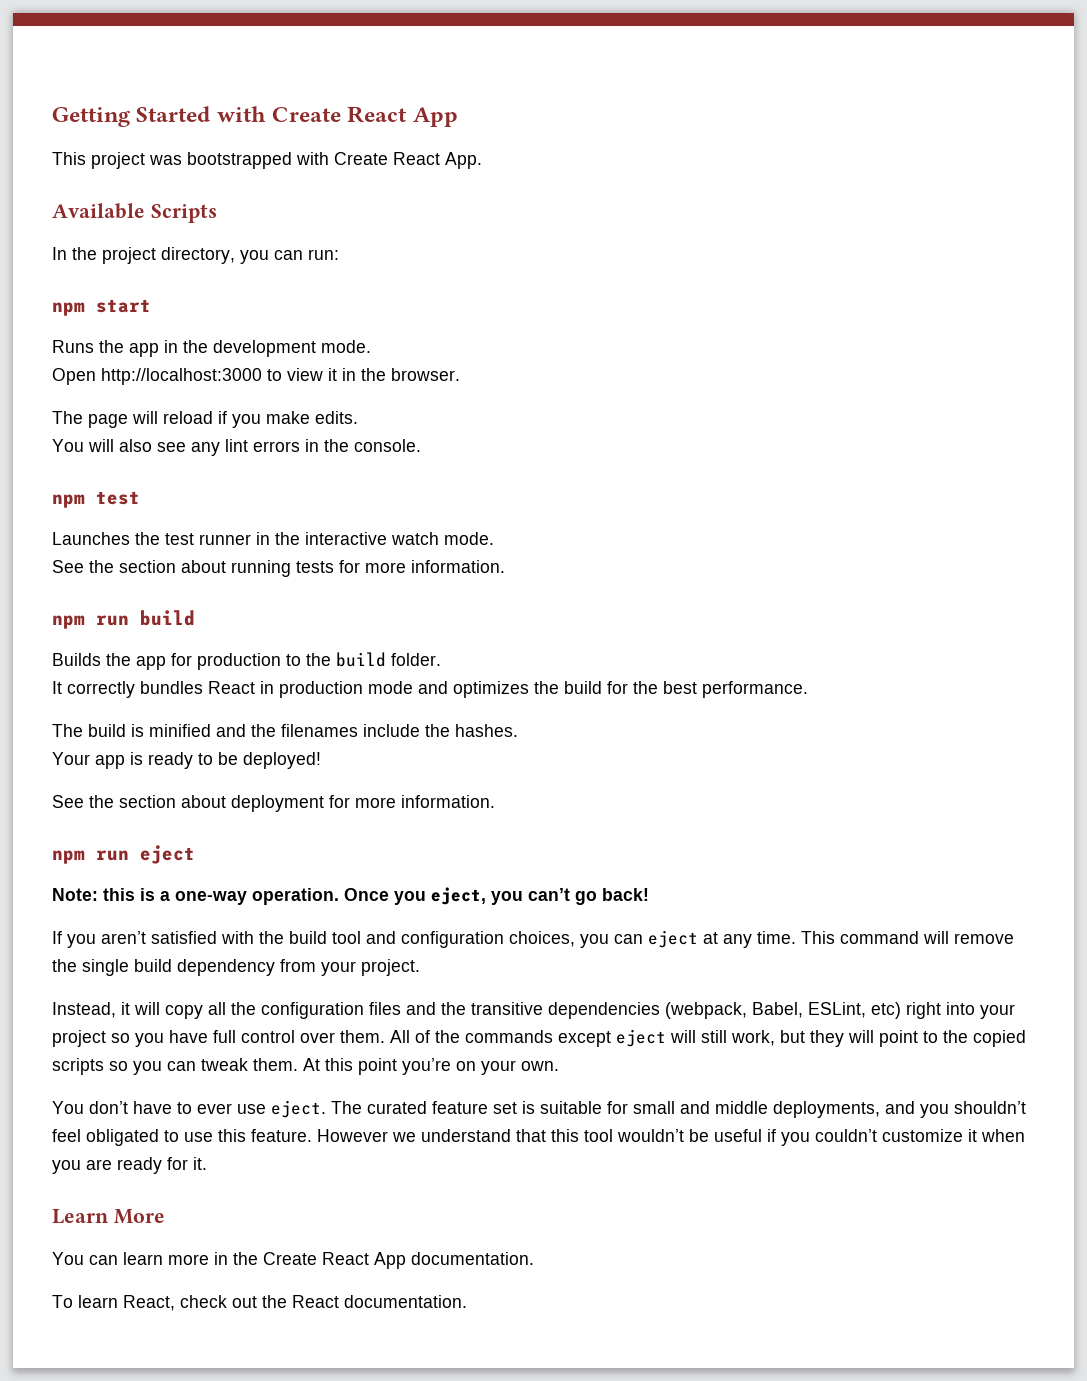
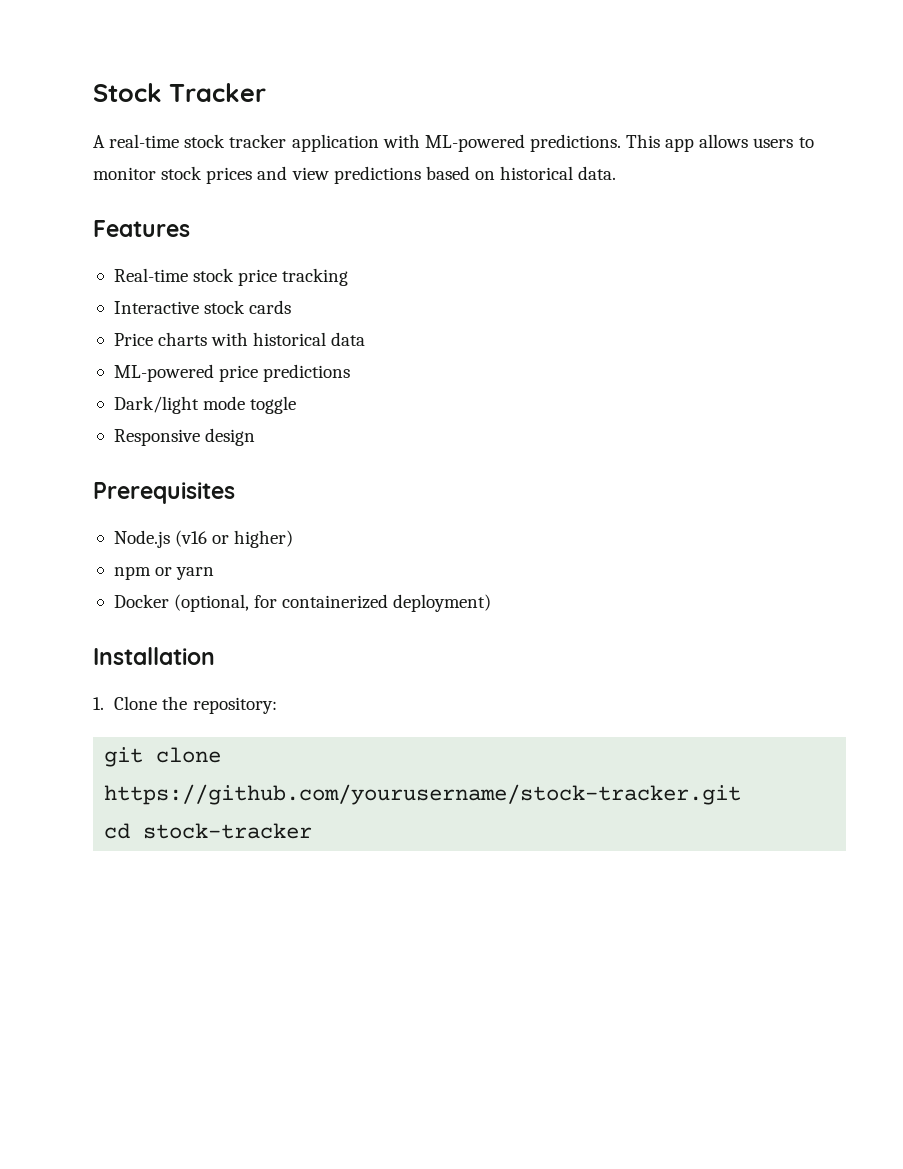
- Getting Started with Create React App
- This project was bootstrapped with Create React App.
- Available Scripts
- In the project directory, you can run:
- npm start
- Runs the app in the development mode.
- Open http://localhost:3000 to view it in the browser.
- The page will reload if you make edits.
- You will also see any lint errors in the console.
- npm test
- Launches the test runner in the interactive watch mode.
- See the section about running tests for more information.
- npm run build
- Builds the app for production to the build folder.
- It correctly bundles React in production mode and optimizes the build for the best performance.
- The build is minified and the filenames include the hashes.
- Your app is ready to be deployed!
- See the section about deployment for more information.
- npm run eject
- Note: this is a one-way operation. Once you eject, you can’t go back!
- If you aren’t satisfied with the build tool and configuration choices, you can eject at any time. This command will remove the single build dependency from your project.
- Instead, it will copy all the configuration files and the transitive dependencies (webpack, Babel, ESLint, etc) right into your project so you have full control over them. All of the commands except eject will still work, but they will point to the copied scripts so you can tweak them. At this point you’re on your own.
- You don’t have to ever use eject. The curated feature set is suitable for small and middle deployments, and you shouldn’t feel obligated to use this feature. However we understand that this tool wouldn’t be useful if you couldn’t customize it when you are ready for it.
- Learn More
- You can learn more in the Create React App documentation.
- To learn React, check out the React documentation.
+ Stock Tracker
+ A real-time stock tracker application with ML-powered predictions. This app allows users to monitor stock prices and view predictions based on historical data.
+ Features
+ Real-time stock price tracking
+ Interactive stock cards
+ Price charts with historical data
+ ML-powered price predictions
+ Dark/light mode toggle
+ Responsive design
+ Prerequisites
+ Node.js (v16 or higher)
+ npm or yarn
+ Docker (optional, for containerized deployment)
+ Installation
+ 1. Clone the repository:
+ git clone https://github.com/yourusername/stock-tracker.git
+ cd stock-tracker

